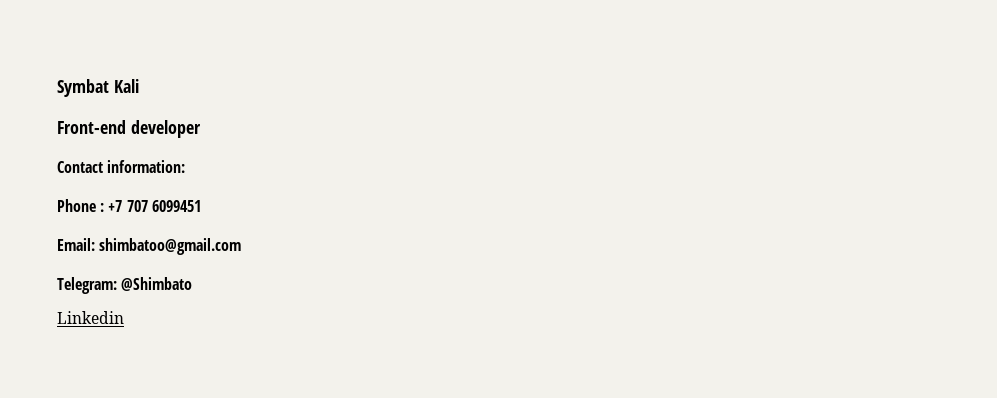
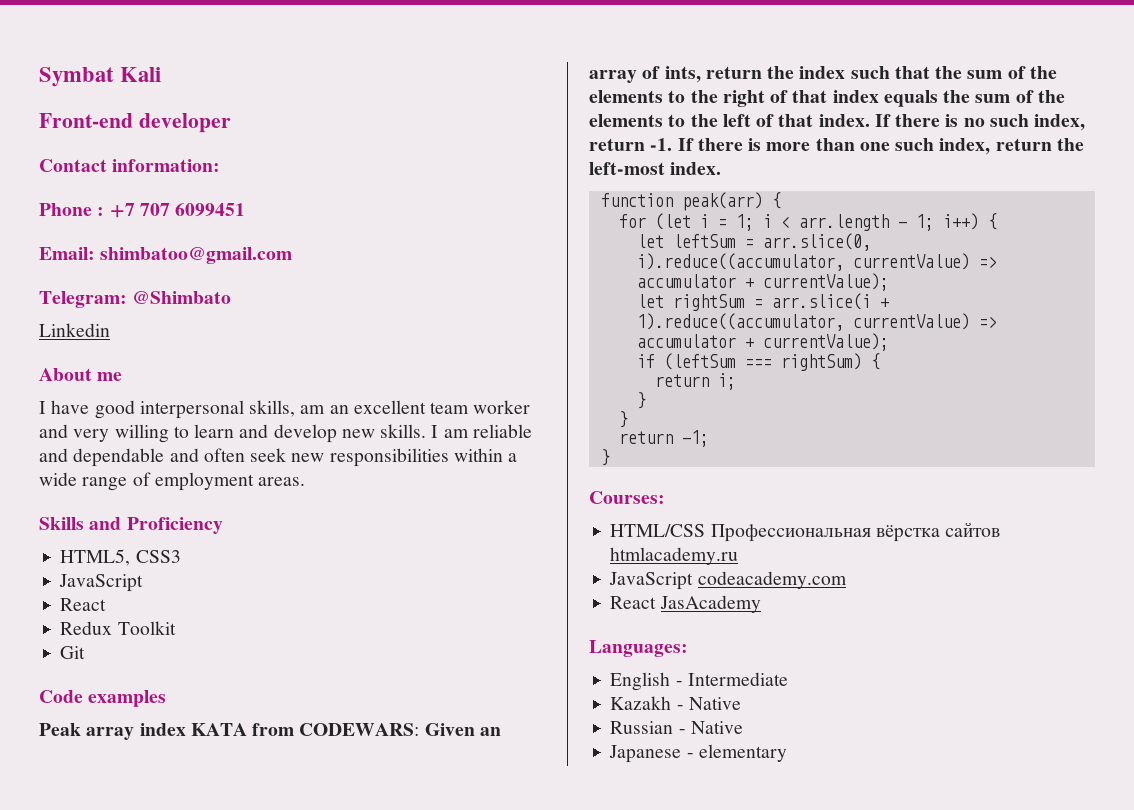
+ About me
+ I have good interpersonal skills, am an excellent team worker and very willing to learn and develop new skills. I am reliable and dependable and often seek new responsibilities within a wide range of employment areas.
+ Skills and Proficiency
+ HTML5, CSS3
+ JavaScript
+ React
+ Redux Toolkit
+ Git
+ Code examples
+ Peak array index KATA from CODEWARS: Given an array of ints, return the index such that the sum of the elements to the right of that index equals the sum of the elements to the left of that index. If there is no such index, return -1. If there is more than one such index, return the left-most index.
+ function peak(arr) {
+ for (let i = 1; i < arr.length - 1; i++) {
+ let leftSum = arr.slice(0, i).reduce((accumulator, currentValue) => accumulator + currentValue);
+ let rightSum = arr.slice(i + 1).reduce((accumulator, currentValue) => accumulator + currentValue);
+ if (leftSum === rightSum) {
+ return i;
+ }
+ }
+ return -1;
+ }
+ Courses:
+ HTML/CSS Профессиональная вёрстка сайтов htmlacademy.ru
+ JavaScript codeacademy.com
+ React JasAcademy
+ Languages:
+ English - Intermediate
+ Kazakh - Native
+ Russian - Native
+ Japanese - elementary

